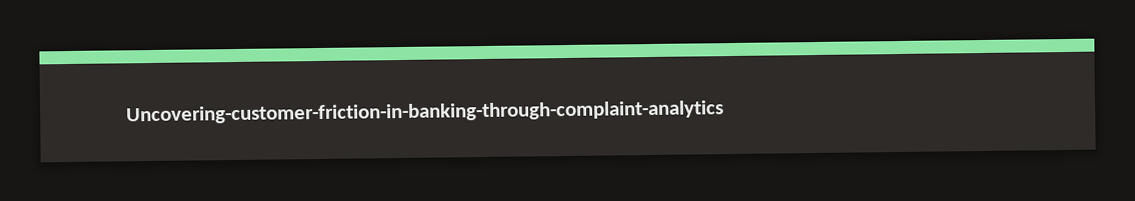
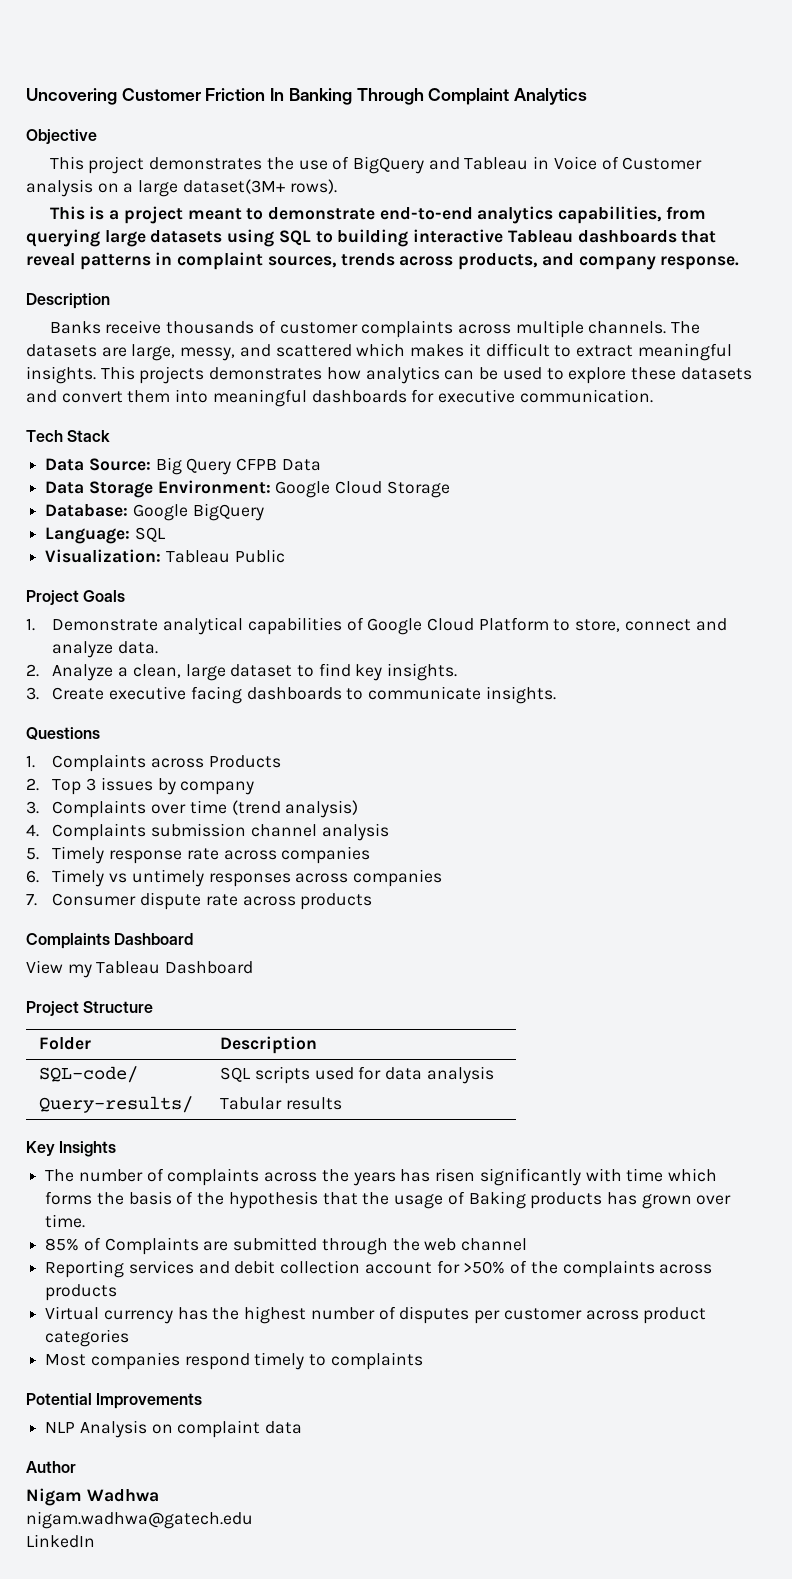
- Uncovering-customer-friction-in-banking-through-complaint-analytics
+ Uncovering Customer Friction In Banking Through Complaint Analytics
+ Objective
+ This project demonstrates the use of BigQuery and Tableau in Voice of Customer analysis on a large dataset(3M+ rows).
+ This is a project meant to demonstrate end-to-end analytics capabilities, from querying large datasets using SQL to building interactive Tableau dashboards that reveal patterns in complaint sources, trends across products, and company response.
+ Description
+ Banks receive thousands of customer complaints across multiple channels. The datasets are large, messy, and scattered which makes it difficult to extract meaningful insights. This projects demonstrates how analytics can be used to explore these datasets and convert them into meaningful dashboards for executive communication.
+ Tech Stack
+ Data Source: Big Query CFPB Data
+ Data Storage Environment: Google Cloud Storage
+ Database: Google BigQuery
+ Language: SQL
+ Visualization: Tableau Public
+ Project Goals
+ 1. Demonstrate analytical capabilities of Google Cloud Platform to store, connect and analyze data.
+ 2. Analyze a clean, large dataset to find key insights.
+ 3. Create executive facing dashboards to communicate insights.
+ Questions
+ 1. Complaints across Products
+ 2. Top 3 issues by company
+ 3. Complaints over time (trend analysis)
+ 4. Complaints submission channel analysis
+ 5. Timely response rate across companies
+ 6. Timely vs untimely responses across companies
+ 7. Consumer dispute rate across products
+ Complaints Dashboard
+ View my Tableau Dashboard
+ Project Structure
+ Folder | Description
+ SQL-code/ | SQL scripts used for data analysis
+ Query-results/ | Tabular results
+ Key Insights
+ The number of complaints across the years has risen significantly with time which forms the basis of the hypothesis that the usage of Baking products has grown over time.
+ 85% of Complaints are submitted through the web channel
+ Reporting services and debit collection account for >50% of the complaints across products
+ Virtual currency has the highest number of disputes per customer across product categories
+ Most companies respond timely to complaints
+ Potential Improvements
+ NLP Analysis on complaint data
+ Author
+ Nigam Wadhwa
+ nigam.wadhwa@gatech.edu
+ LinkedIn

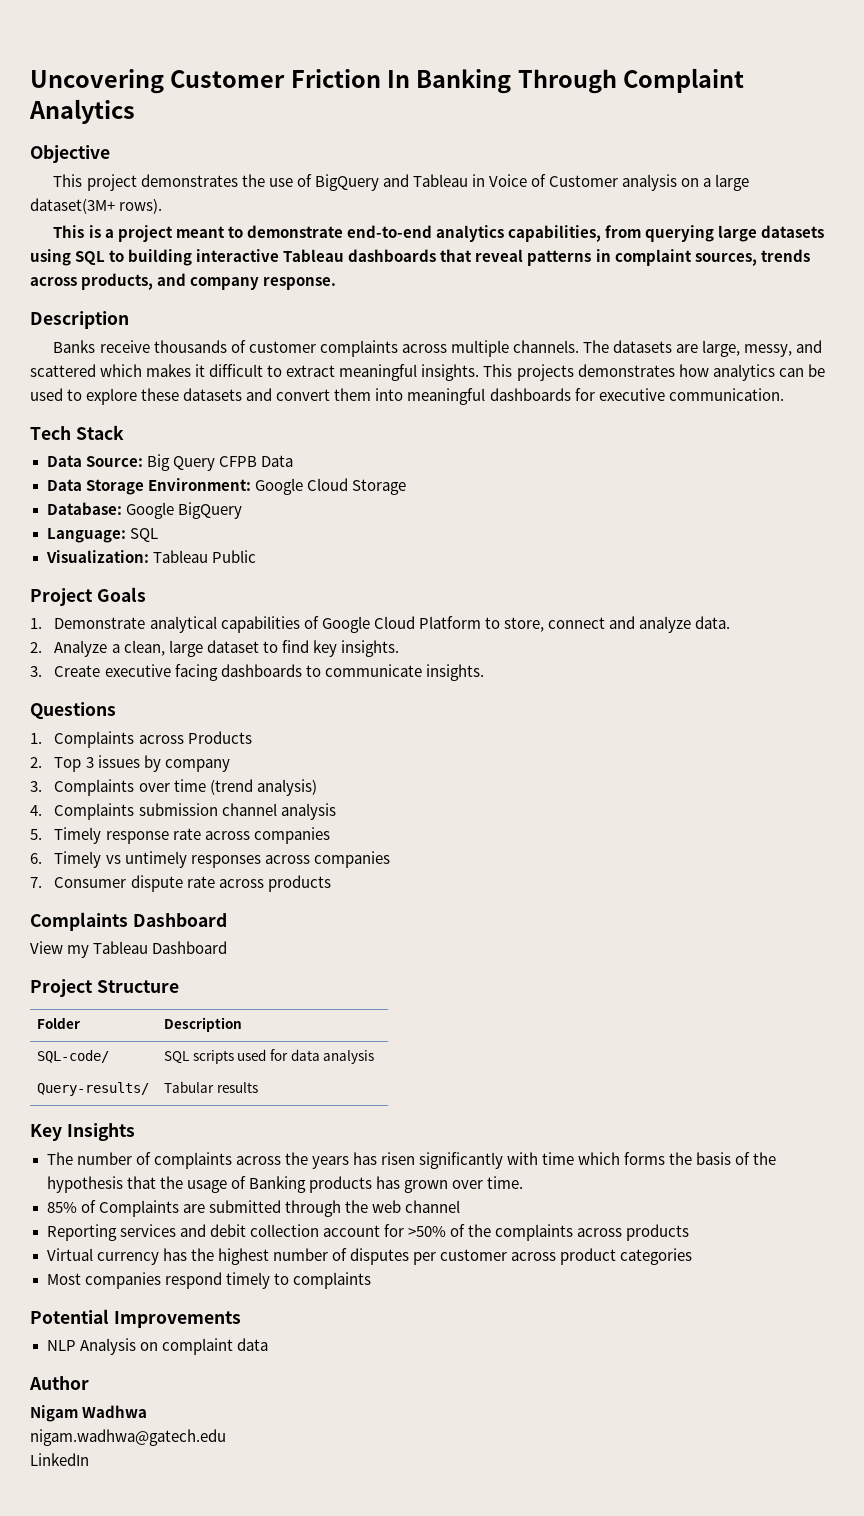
- The number of complaints across the years has risen significantly with time which forms the basis of the hypothesis that the usage of Baking products has grown over time.
+ The number of complaints across the years has risen significantly with time which forms the basis of the hypothesis that the usage of Banking products has grown over time.

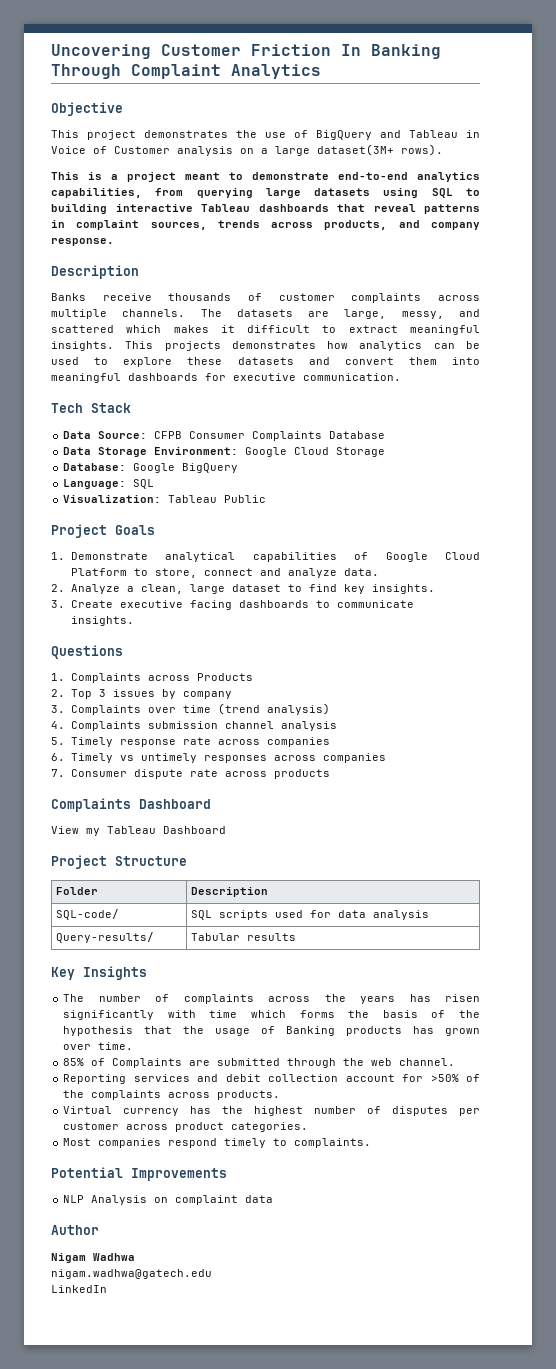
- Data Source: Big Query CFPB Data
+ Data Source: CFPB Consumer Complaints Database
- 85% of Complaints are submitted through the web channel
+ 85% of Complaints are submitted through the web channel.
- Reporting services and debit collection account for >50% of the complaints across products
+ Reporting services and debit collection account for >50% of the complaints across products.
- Virtual currency has the highest number of disputes per customer across product categories
+ Virtual currency has the highest number of disputes per customer across product categories.
- Most companies respond timely to complaints
+ Most companies respond timely to complaints.

